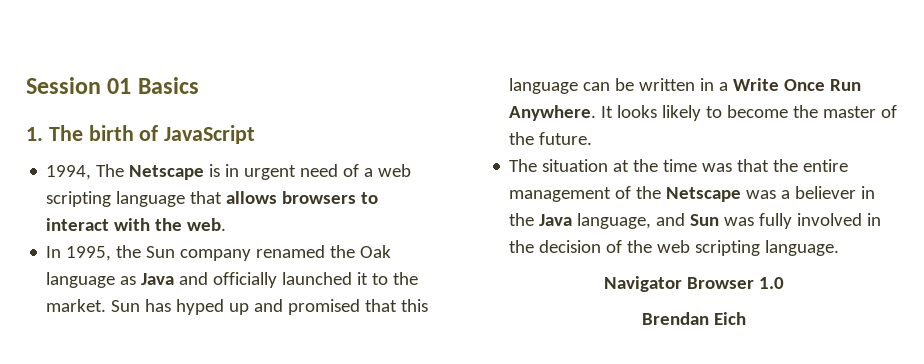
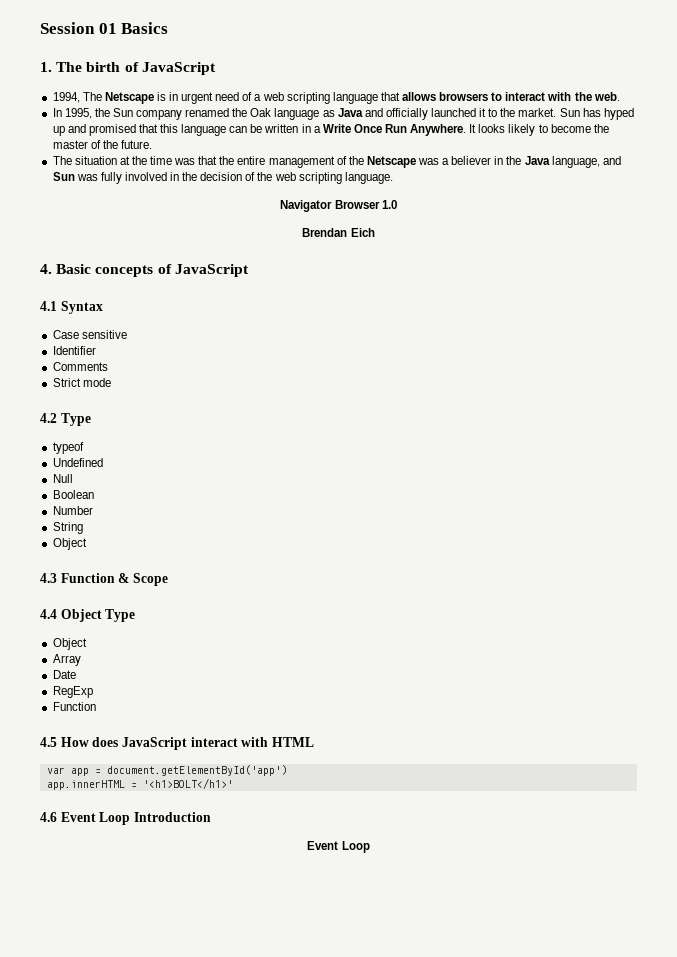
+ 4. Basic concepts of JavaScript
+ 4.1 Syntax
+ Case sensitive
+ Identifier
+ Comments
+ Strict mode
+ 4.2 Type
+ typeof
+ Undefined
+ Null
+ Boolean
+ Number
+ String
+ Object
+ 4.3 Function & Scope
+ 4.4 Object Type
+ Object
+ Array
+ Date
+ RegExp
+ Function
+ 4.5 How does JavaScript interact with HTML
+ var app = document.getElementById('app')
+ app.innerHTML = '<h1>BOLT</h1>'
+ 4.6 Event Loop Introduction
+ Event Loop

